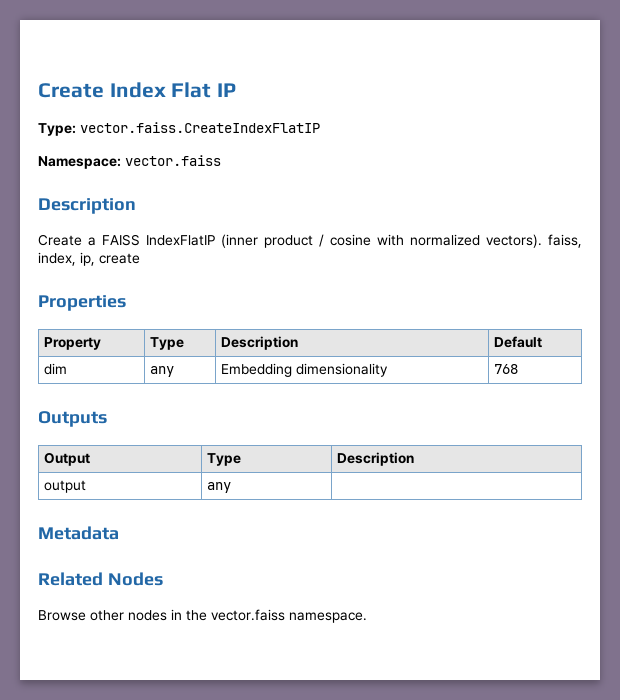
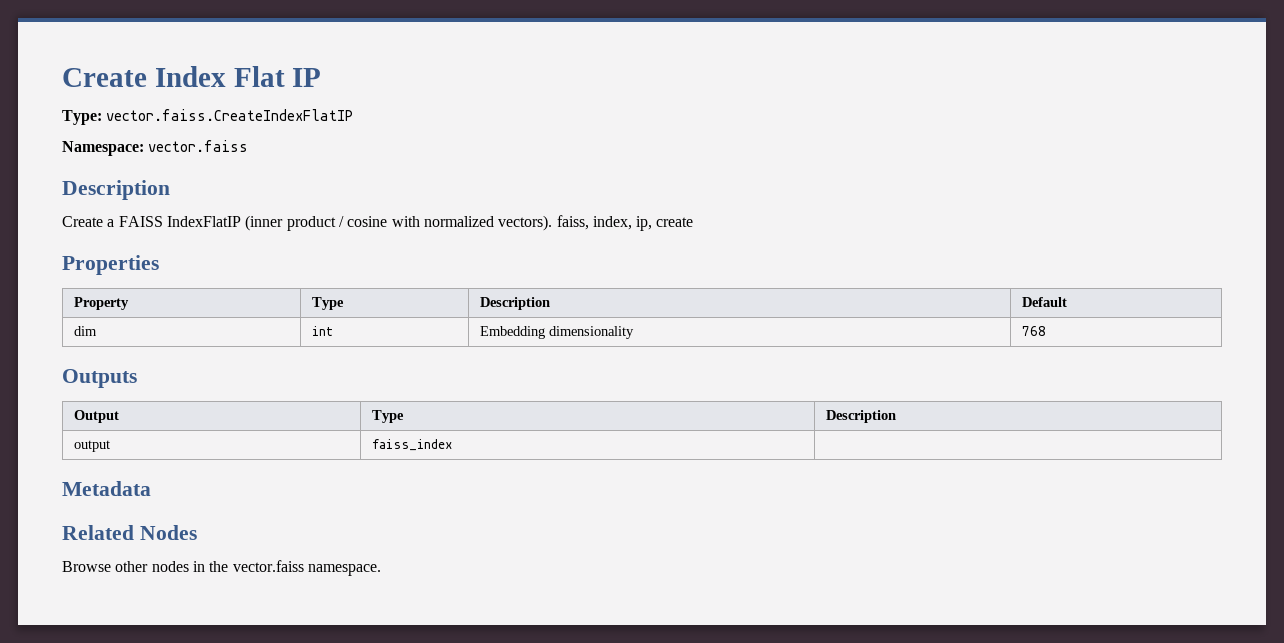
- dim | any | Embedding dimensionality | 768
+ dim | int | Embedding dimensionality | 768
- output | any |
+ output | faiss_index |

